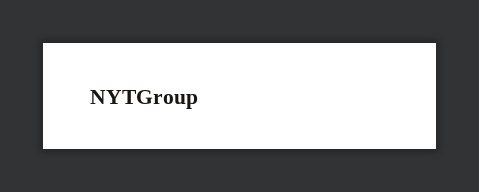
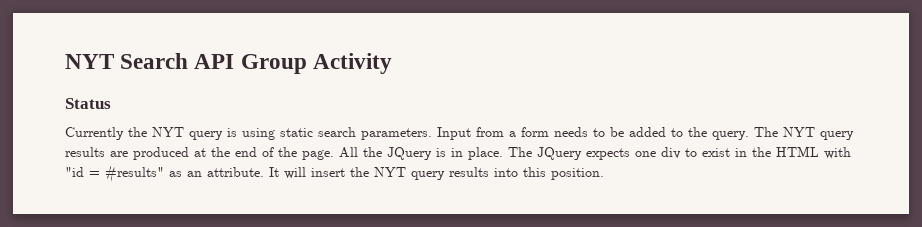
- NYTGroup
+ NYT Search API Group Activity
+ Status
+ Currently the NYT query is using static search parameters. Input from a form needs to be added to the query. The NYT query results are produced at the end of the page. All the JQuery is in place. The JQuery expects one div to exist in the HTML with "id = #results" as an attribute. It will insert the NYT query results into this position.

